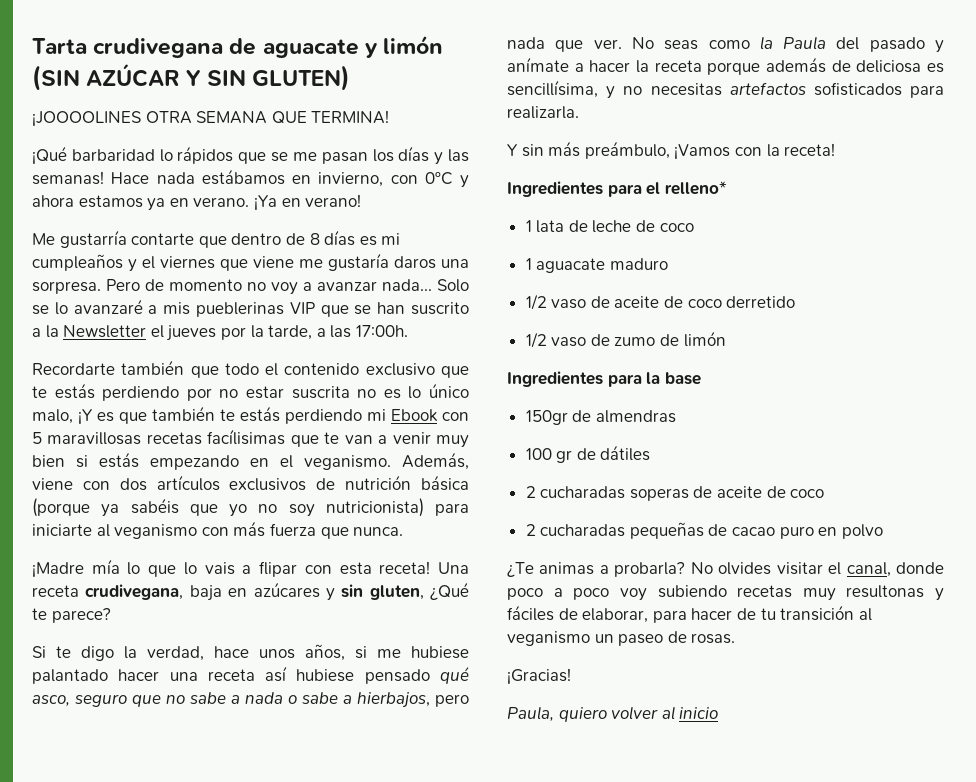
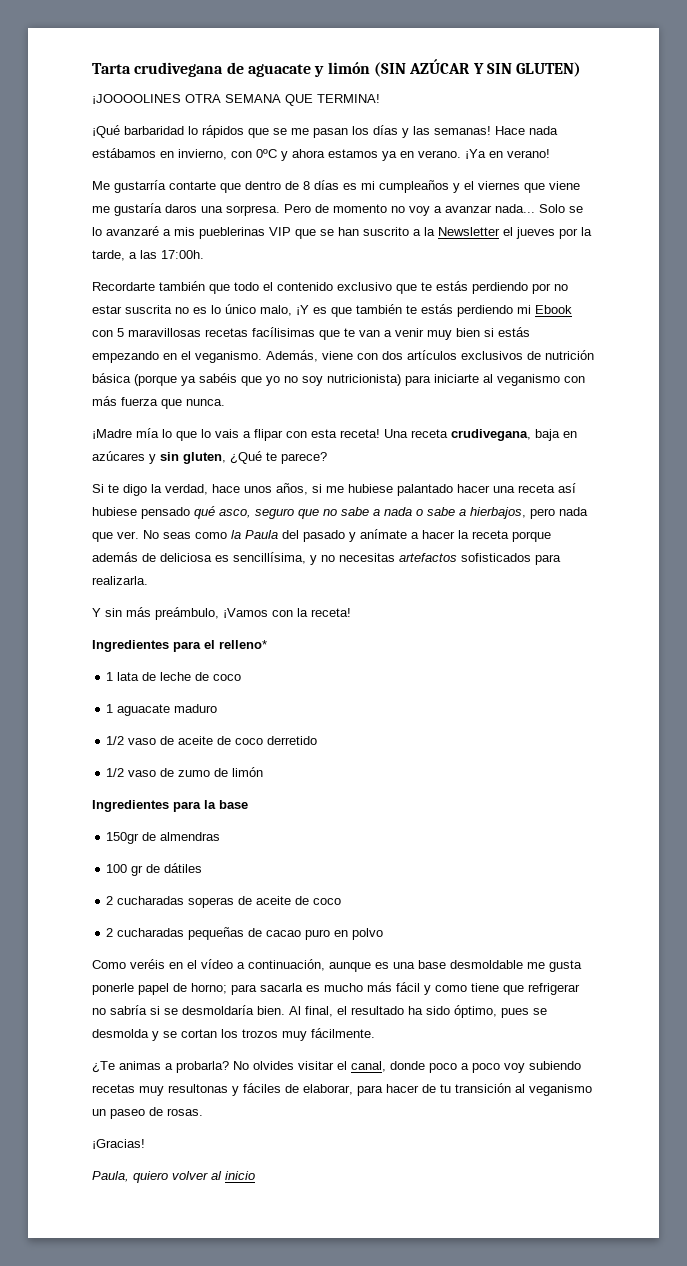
+ Como veréis en el vídeo a continuación, aunque es una base desmoldable me gusta ponerle papel de horno; para sacarla es mucho más fácil y como tiene que refrigerar no sabría si se desmoldaría bien. Al final, el resultado ha sido óptimo, pues se desmolda y se cortan los trozos muy fácilmente.

